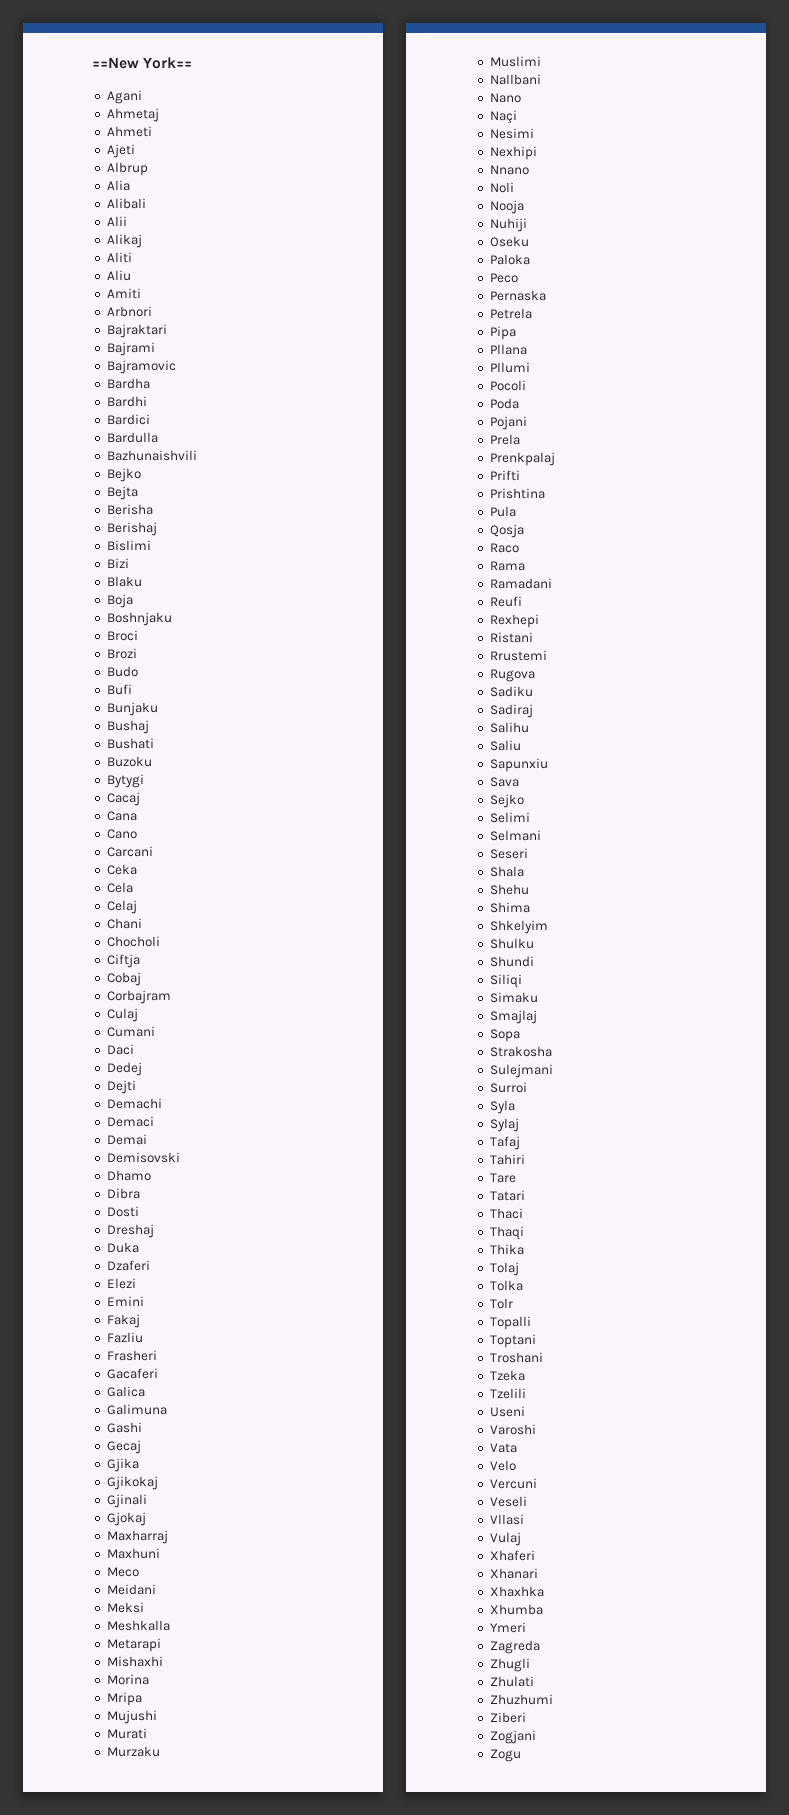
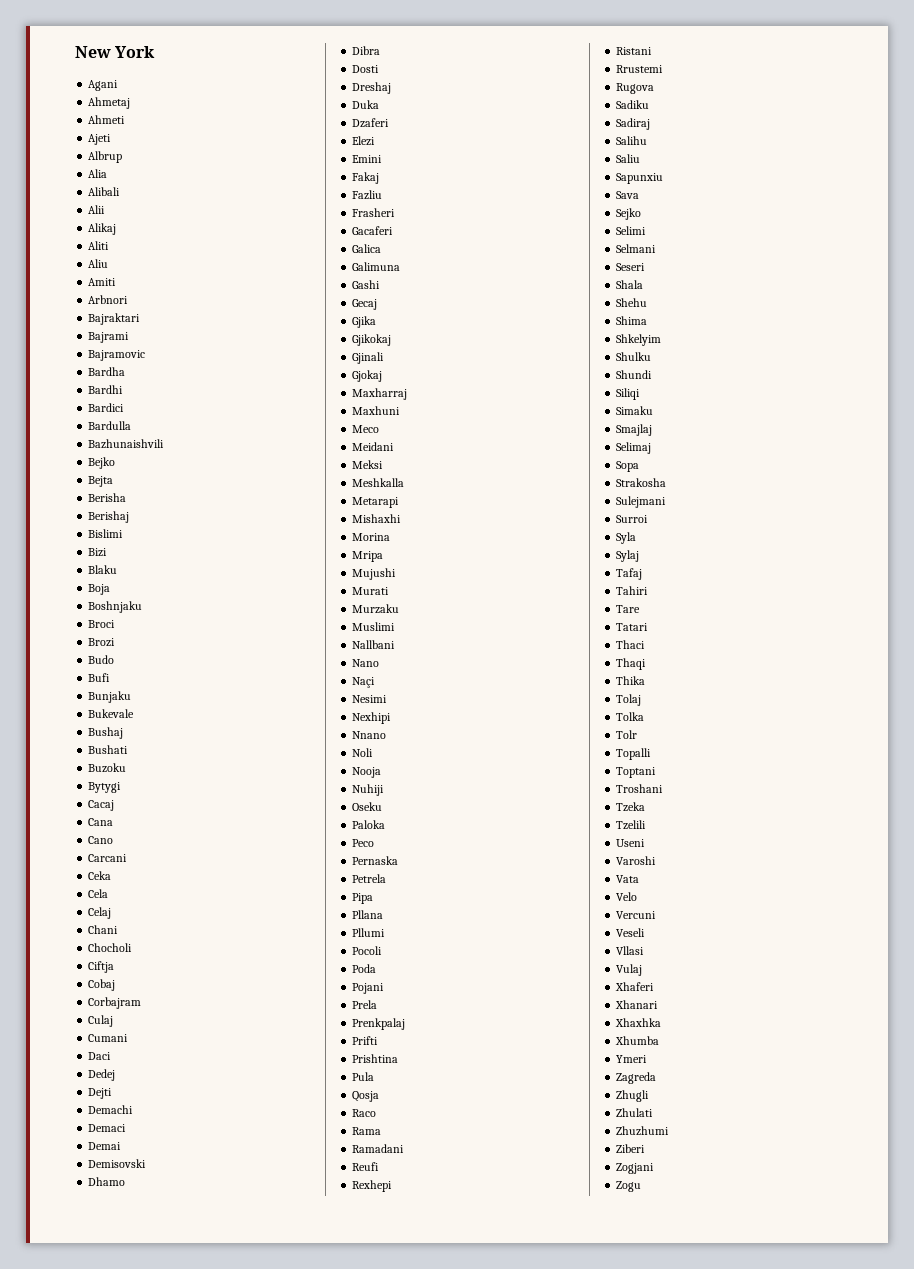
- ==New York==
+ New York
+ Bukevale
+ Selimaj

